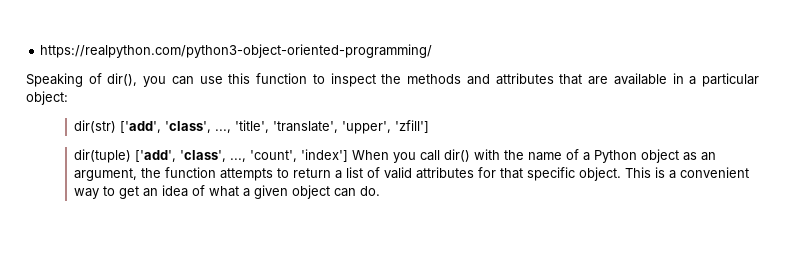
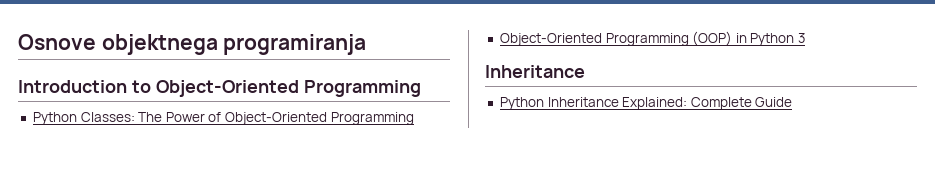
- https://realpython.com/python3-object-oriented-programming/
- Speaking of dir(), you can use this function to inspect the methods and attributes that are available in a particular object:
- dir(str) ['add', 'class', ..., 'title', 'translate', 'upper', 'zfill']
- dir(tuple) ['add', 'class', ..., 'count', 'index'] When you call dir() with the name of a Python object as an argument, the function attempts to return a list of valid attributes for that specific object. This is a convenient way to get an idea of what a given object can do.
+ Osnove objektnega programiranja
+ Introduction to Object-Oriented Programming
+ Python Classes: The Power of Object-Oriented Programming
+ Object-Oriented Programming (OOP) in Python 3
+ Inheritance
+ Python Inheritance Explained: Complete Guide

